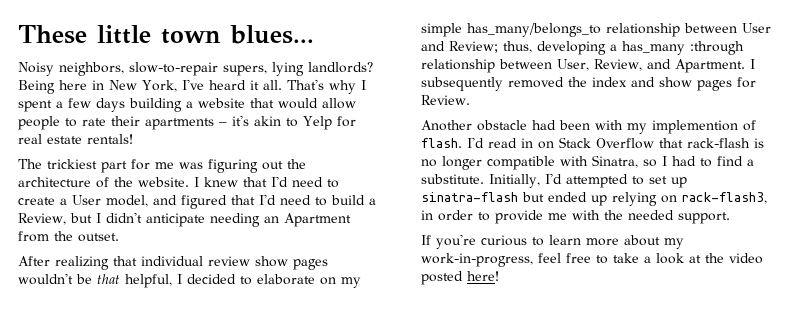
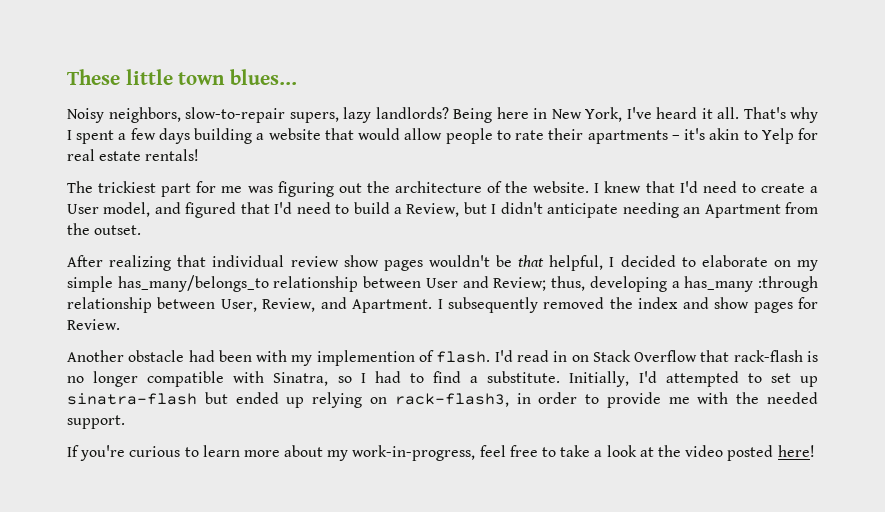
- Noisy neighbors, slow-to-repair supers, lying landlords?
+ Noisy neighbors, slow-to-repair supers, lazy landlords?

